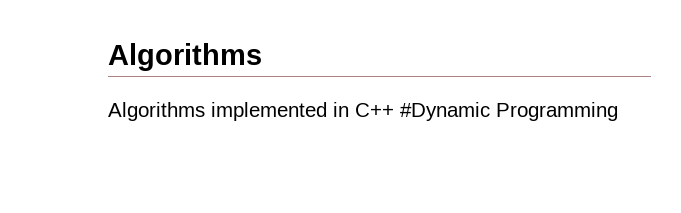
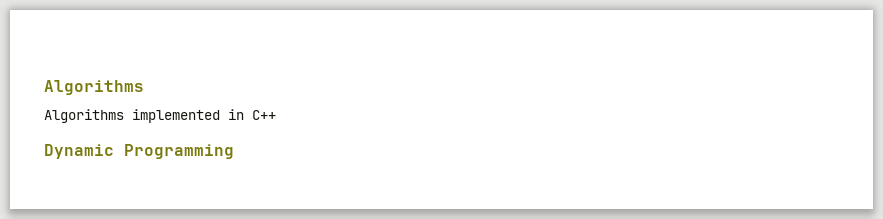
- Algorithms implemented in C++ #Dynamic Programming
+ Algorithms implemented in C++
+ Dynamic Programming

